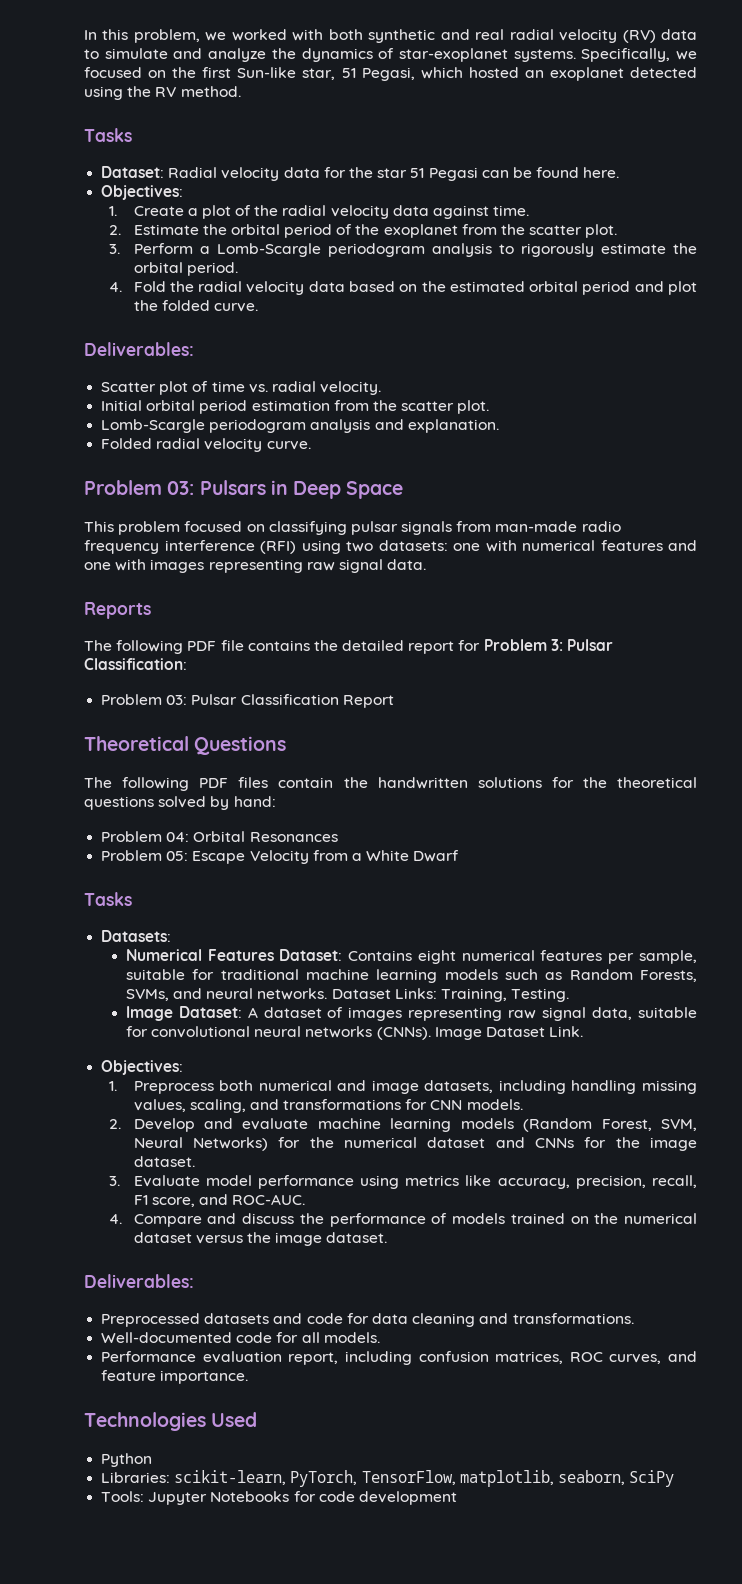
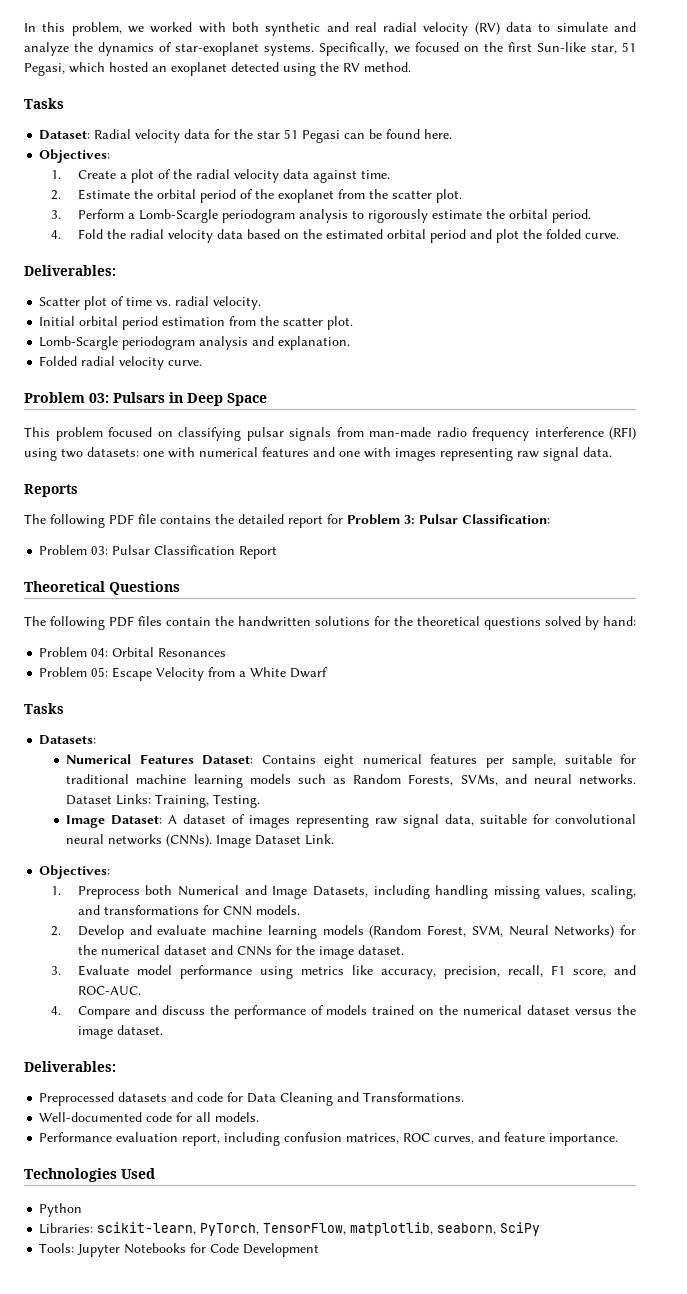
- 1. Preprocess both numerical and image datasets, including handling missing values, scaling, and transformations for CNN models.
+ 1. Preprocess both Numerical and Image Datasets, including handling missing values, scaling, and transformations for CNN models.
- Preprocessed datasets and code for data cleaning and transformations.
+ Preprocessed datasets and code for Data Cleaning and Transformations.
- Tools: Jupyter Notebooks for code development
+ Tools: Jupyter Notebooks for Code Development

